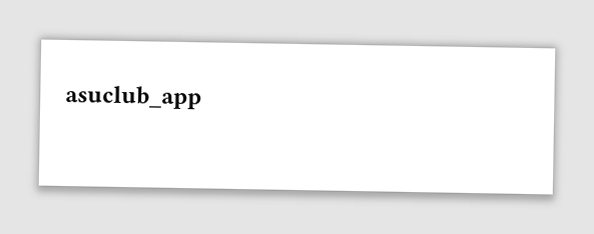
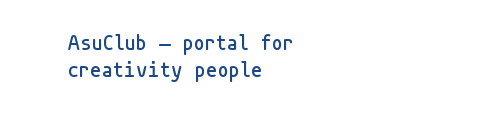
- asuclub_app
+ AsuClub — portal for creativity people

